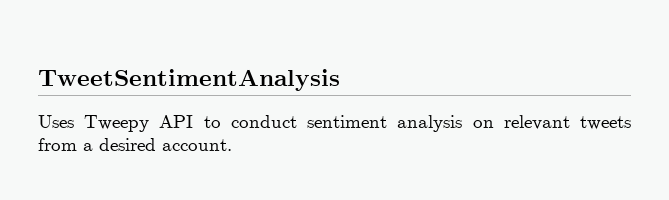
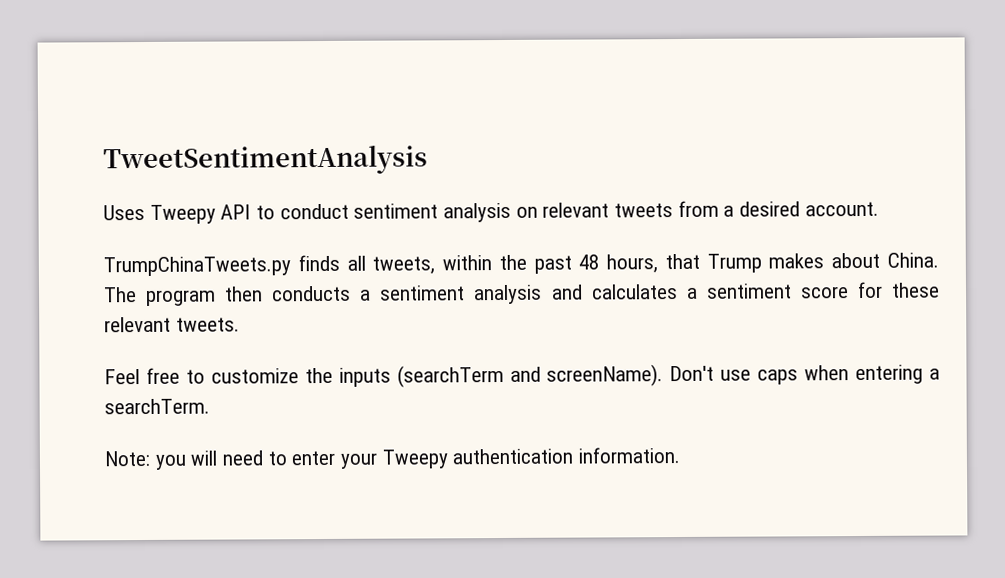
+ TrumpChinaTweets.py finds all tweets, within the past 48 hours, that Trump makes about China. The program then conducts a sentiment analysis and calculates a sentiment score for these relevant tweets.
+ Feel free to customize the inputs (searchTerm and screenName). Don't use caps when entering a searchTerm.
+ Note: you will need to enter your Tweepy authentication information.

